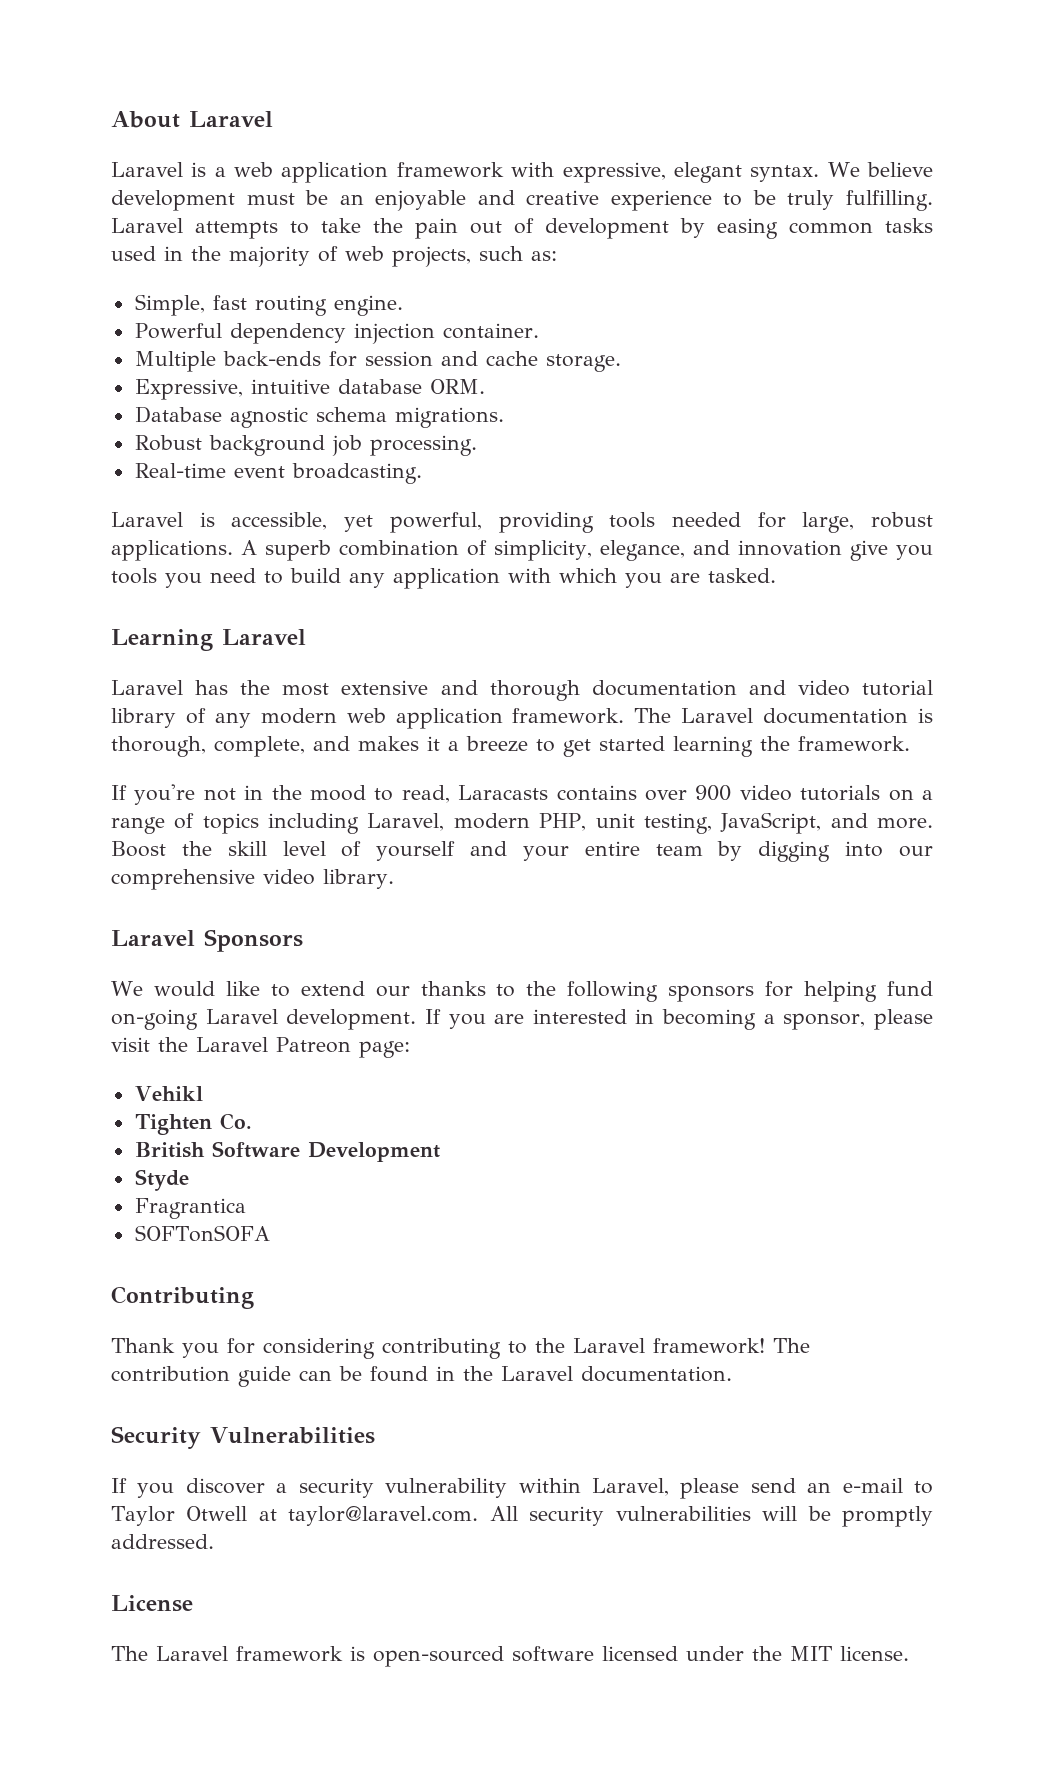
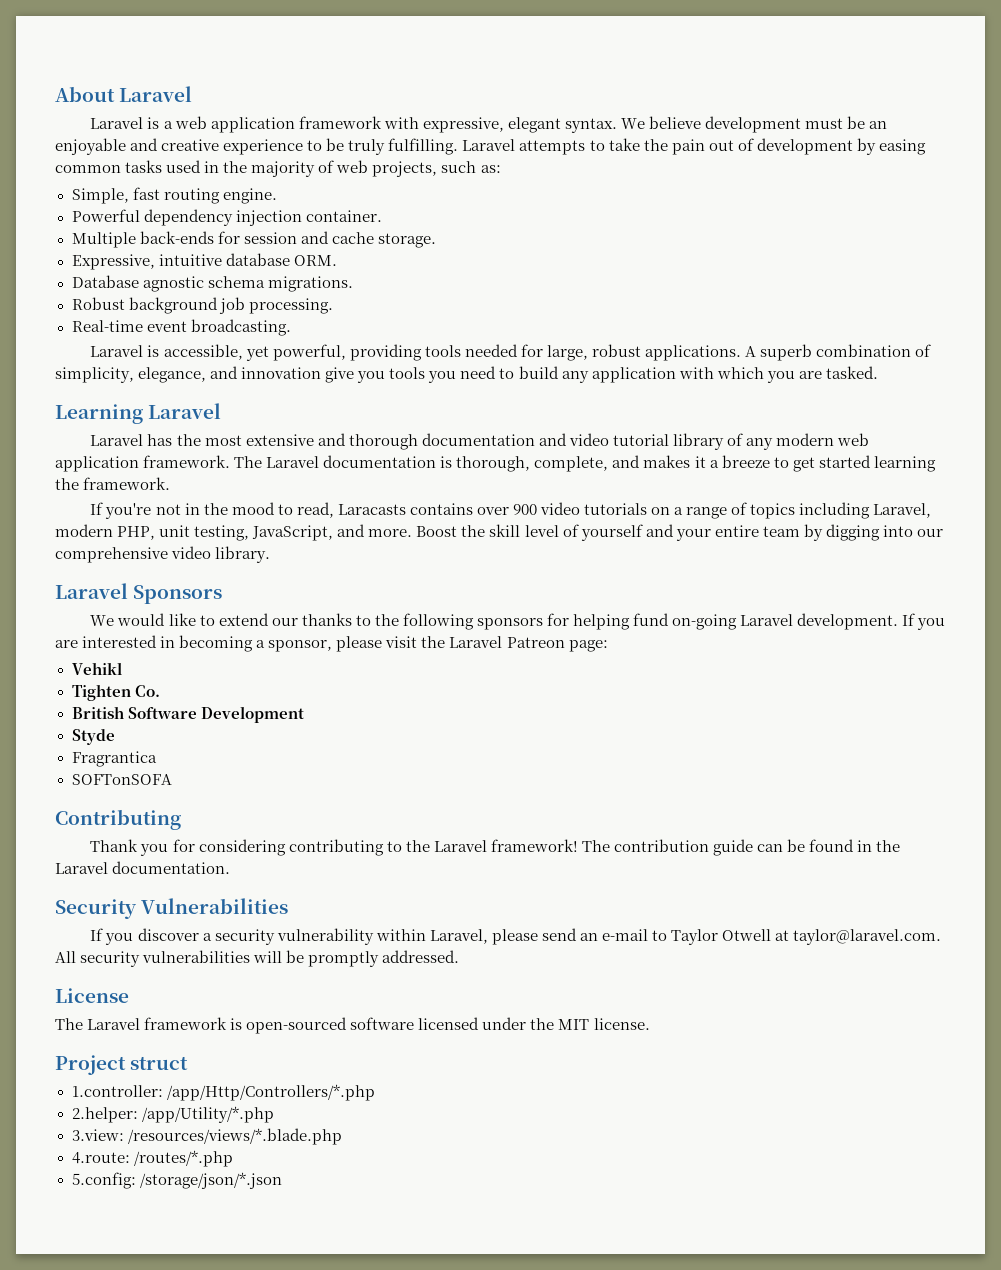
+ Project struct
+ 1.controller: /app/Http/Controllers/*.php
+ 2.helper: /app/Utility/*.php
+ 3.view: /resources/views/*.blade.php
+ 4.route: /routes/*.php
+ 5.config: /storage/json/*.json

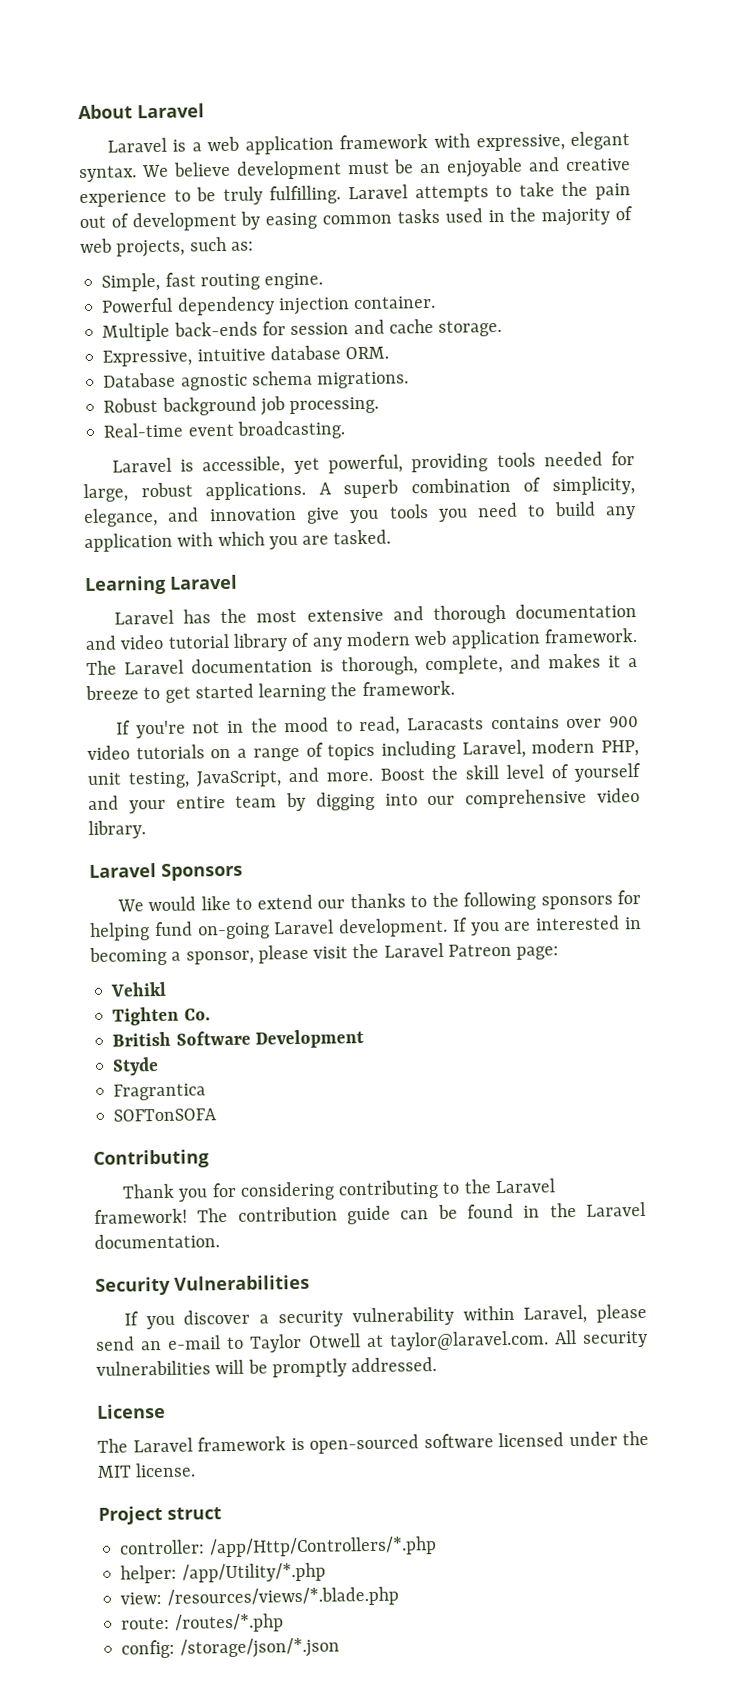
- 1.controller: /app/Http/Controllers/*.php
+ controller: /app/Http/Controllers/*.php
- 2.helper: /app/Utility/*.php
+ helper: /app/Utility/*.php
- 3.view: /resources/views/*.blade.php
+ view: /resources/views/*.blade.php
- 4.route: /routes/*.php
+ route: /routes/*.php
- 5.config: /storage/json/*.json
+ config: /storage/json/*.json

